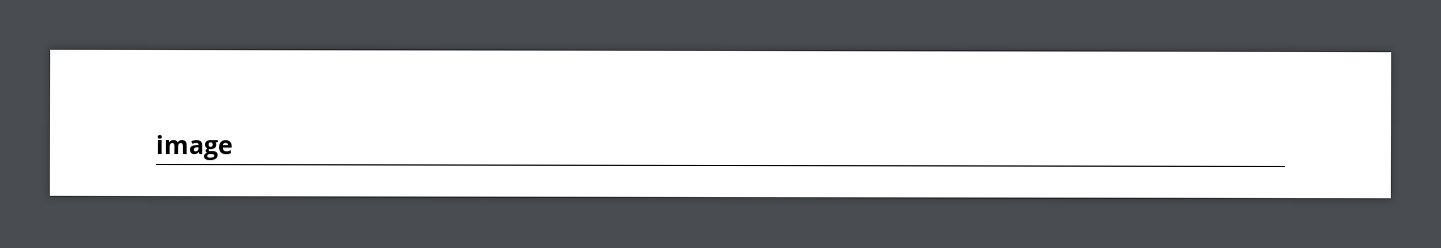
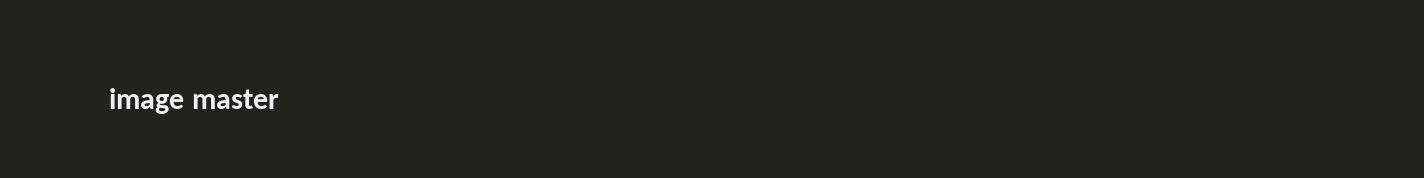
- image
+ image master

